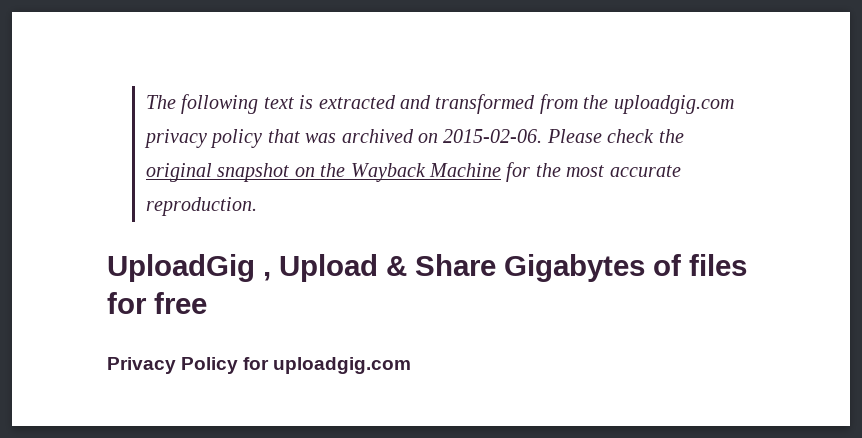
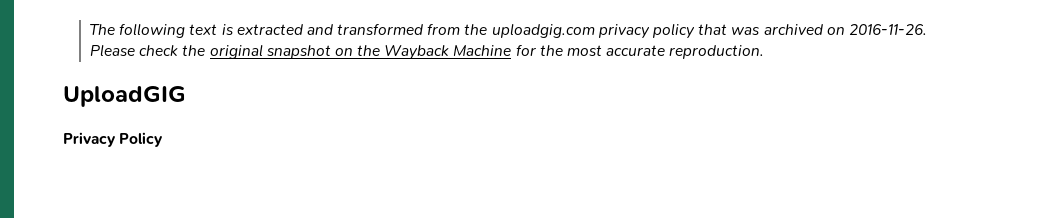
- The following text is extracted and transformed from the uploadgig.com privacy policy that was archived on 2015-02-06.
+ The following text is extracted and transformed from the uploadgig.com privacy policy that was archived on 2016-11-26.
- UploadGig , Upload & Share Gigabytes of files for free
+ UploadGIG
- Privacy Policy for uploadgig.com
+ Privacy Policy

